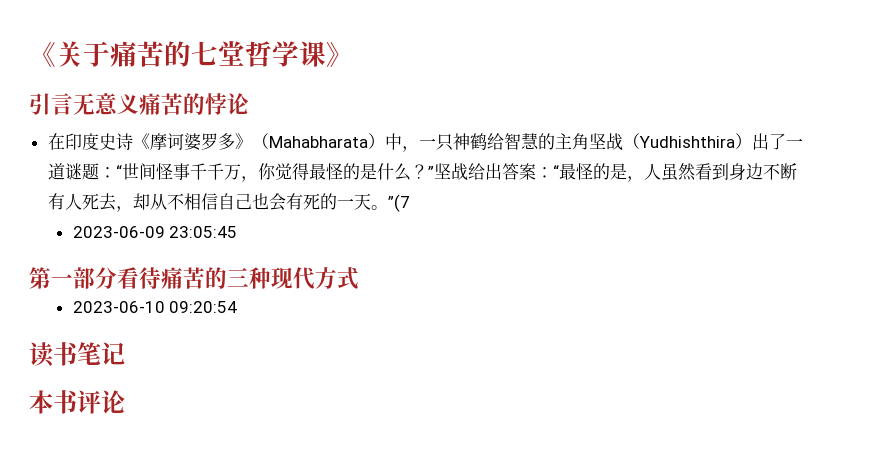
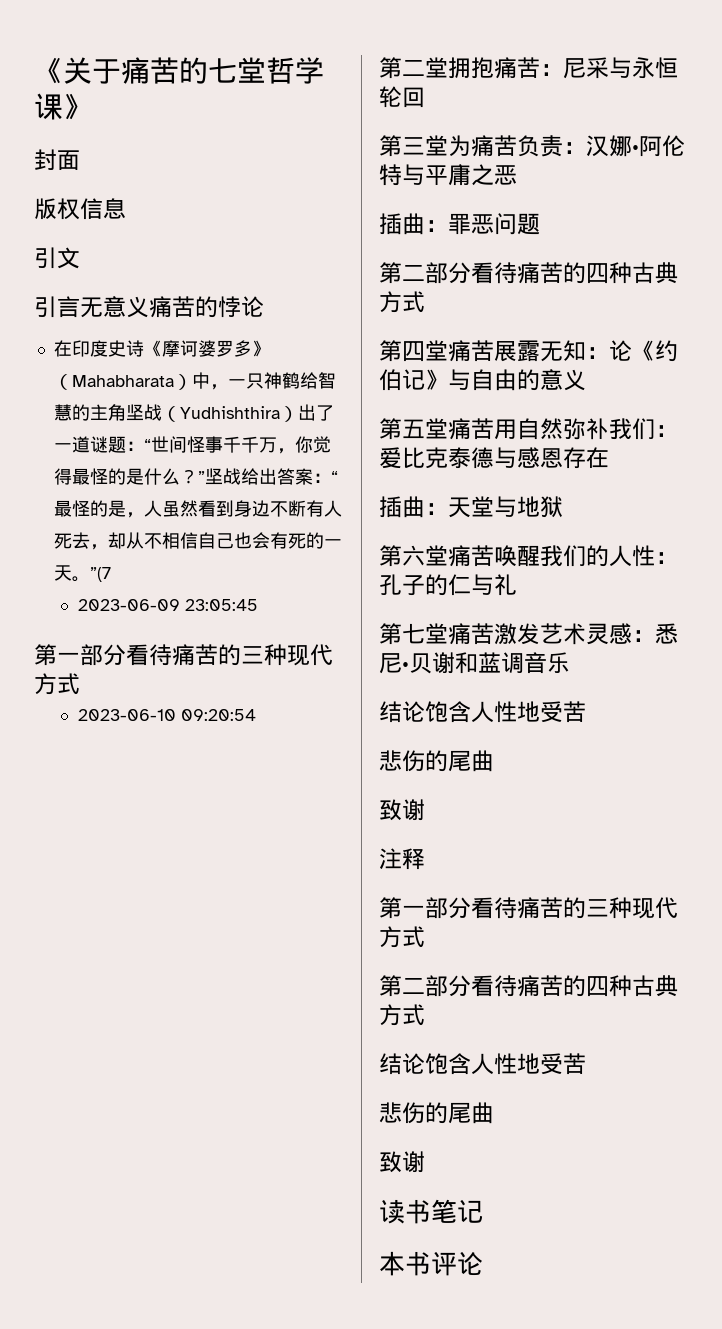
+ 封面
+ 版权信息
+ 引文
+ 第二堂拥抱痛苦：尼采与永恒轮回
+ 第三堂为痛苦负责：汉娜·阿伦特与平庸之恶
+ 插曲：罪恶问题
+ 第二部分看待痛苦的四种古典方式
+ 第四堂痛苦展露无知：论《约伯记》与自由的意义
+ 第五堂痛苦用自然弥补我们：爱比克泰德与感恩存在
+ 插曲：天堂与地狱
+ 第六堂痛苦唤醒我们的人性：孔子的仁与礼
+ 第七堂痛苦激发艺术灵感：悉尼·贝谢和蓝调音乐
+ 结论饱含人性地受苦
+ 悲伤的尾曲
+ 致谢
+ 注释
+ 第一部分看待痛苦的三种现代方式
+ 第二部分看待痛苦的四种古典方式
+ 结论饱含人性地受苦
+ 悲伤的尾曲
+ 致谢

